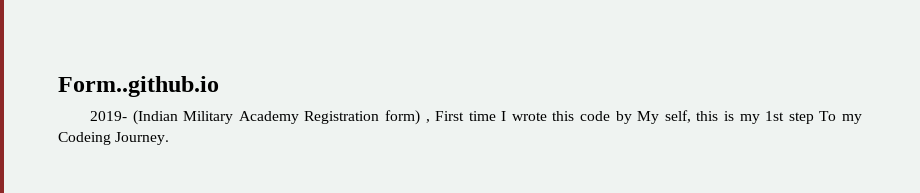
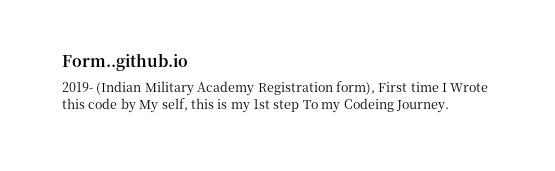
- 2019- (Indian Military Academy Registration form) , First time I wrote this code by My self, this is my 1st step To my Codeing Journey.
+ 2019- (Indian Military Academy Registration form), First time I Wrote this code by My self, this is my 1st step To my Codeing Journey.

